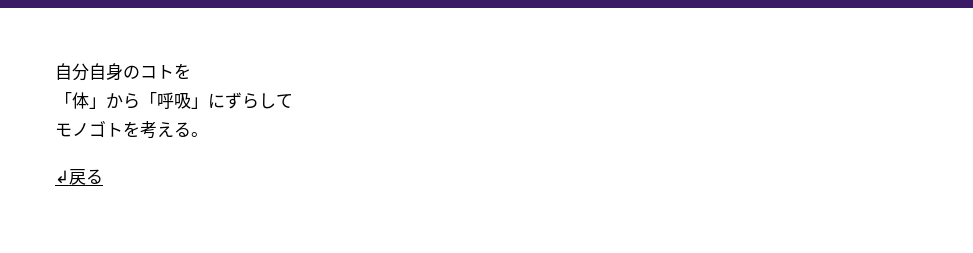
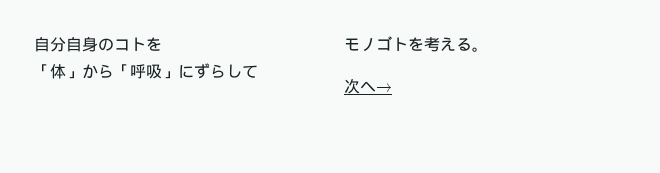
- ↲戻る
+ 次へ→

